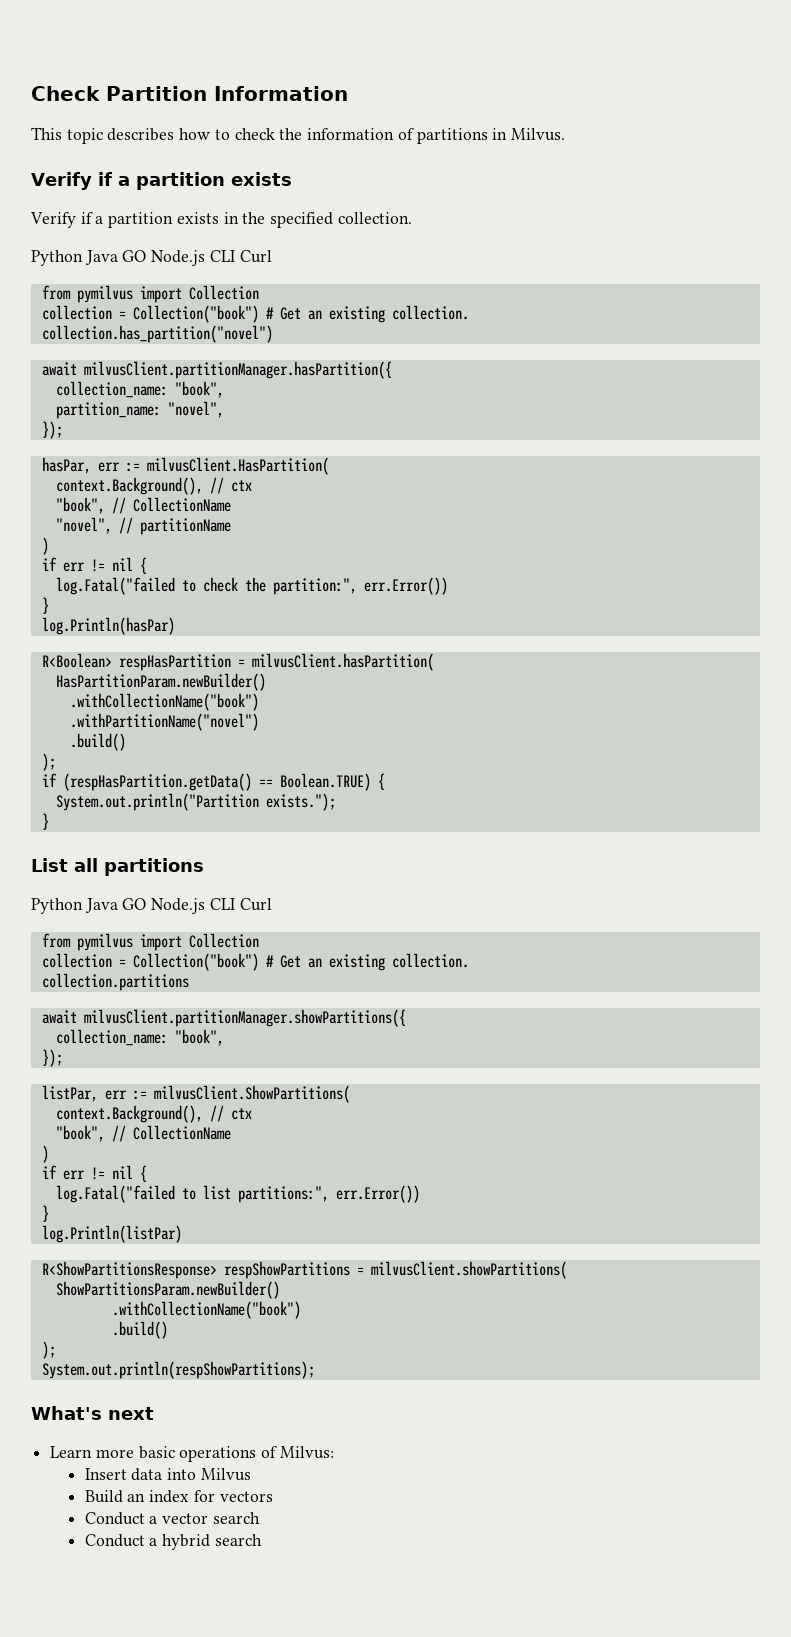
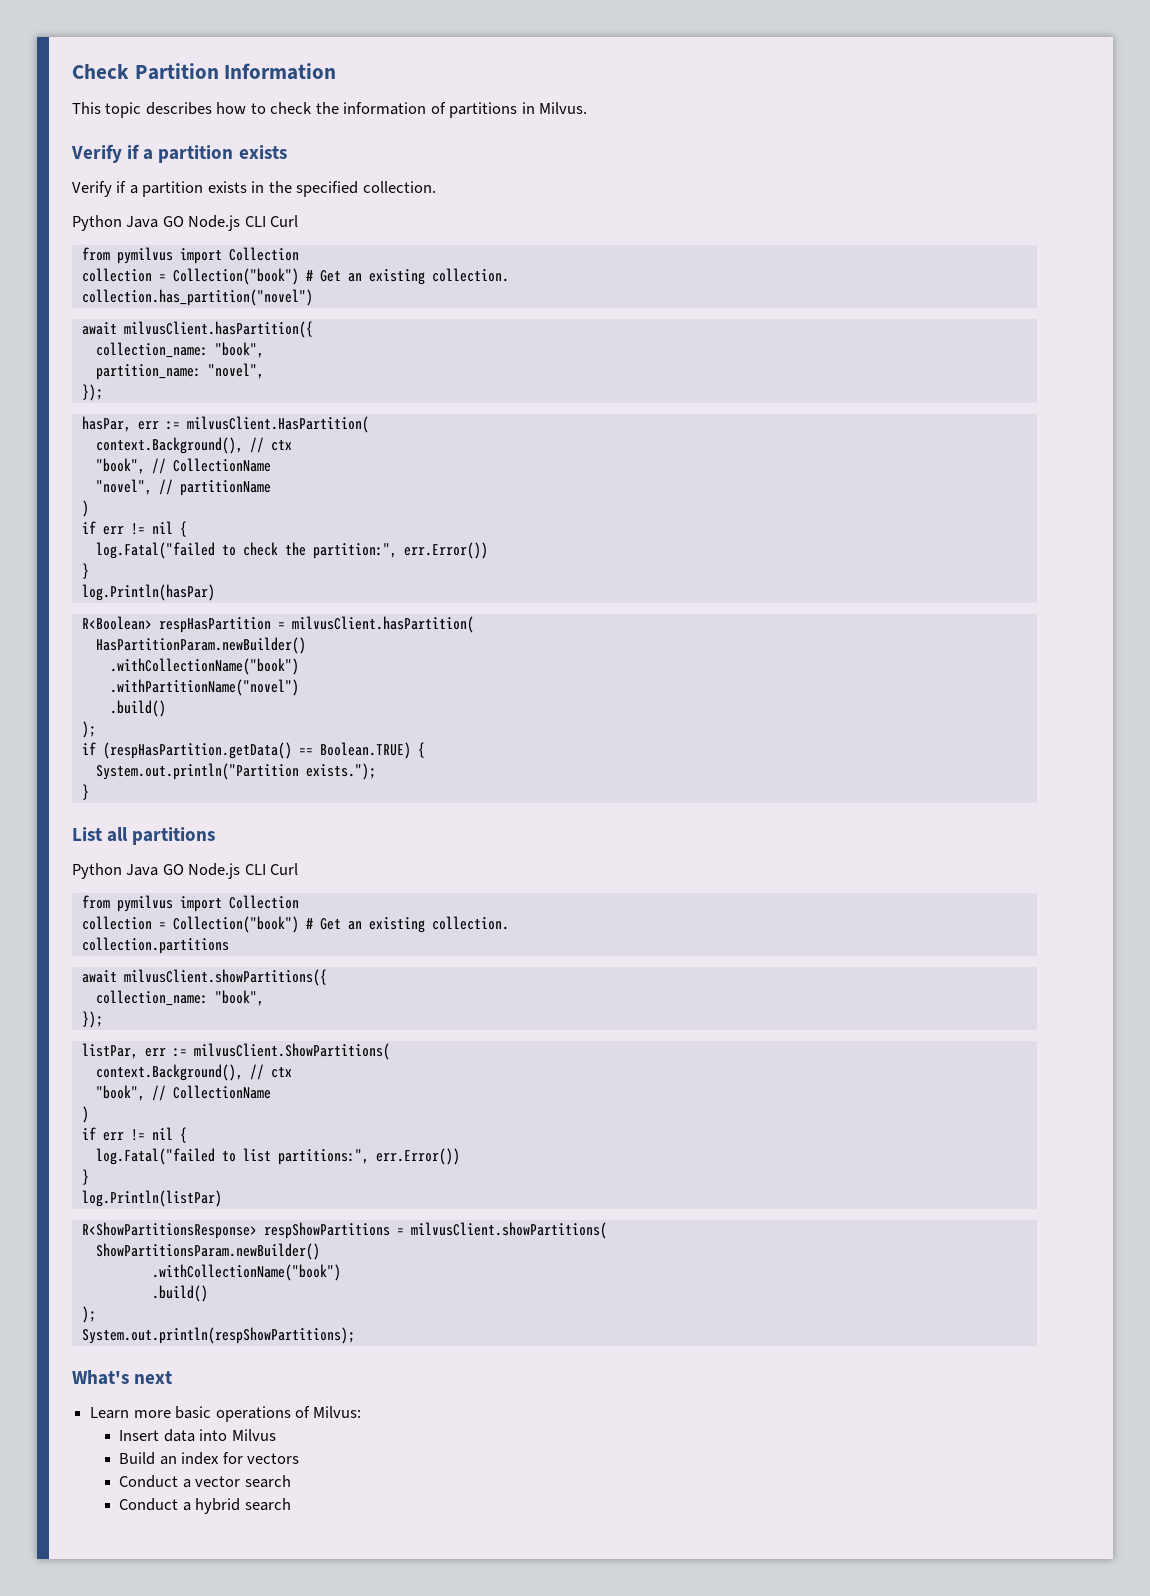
- await milvusClient.partitionManager.hasPartition({
+ await milvusClient.hasPartition({
- await milvusClient.partitionManager.showPartitions({
+ await milvusClient.showPartitions({

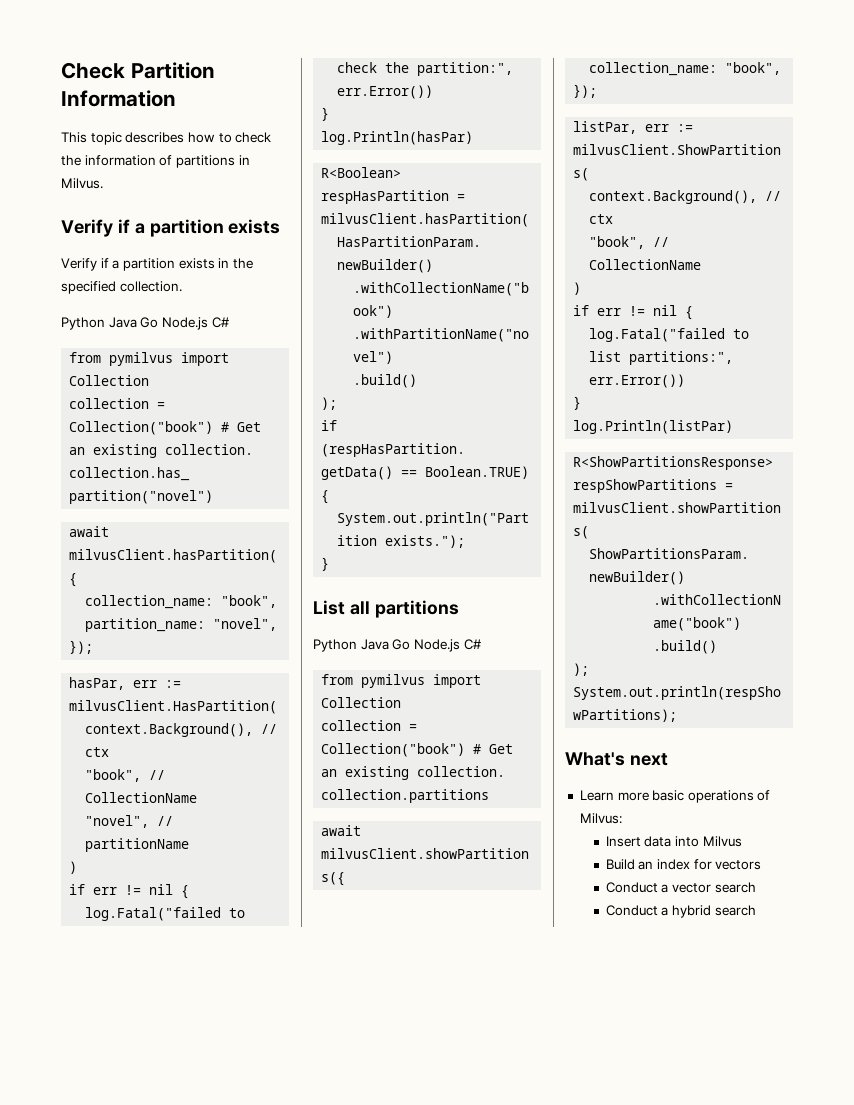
  Verify if a partition exists in the specified collection.
- Python Java GO Node.js CLI Curl
+ Python Java Go Node.js C#
  List all partitions
- Python Java GO Node.js CLI Curl
+ Python Java Go Node.js C#

